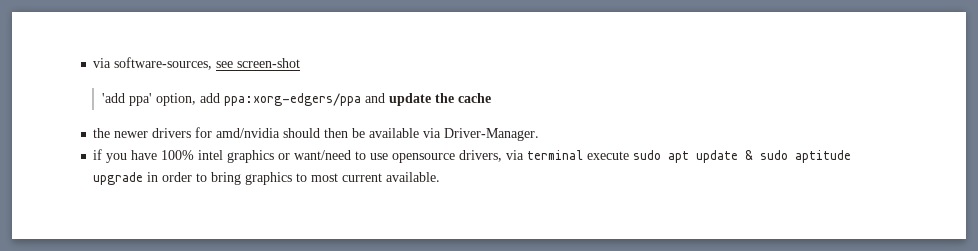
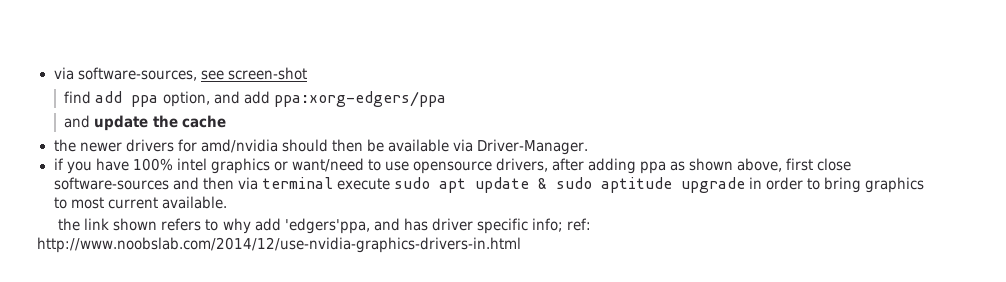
- 'add ppa' option, add ppa:xorg-edgers/ppa and update the cache
+ find add ppa option, and add ppa:xorg-edgers/ppa
+ and update the cache
- if you have 100% intel graphics or want/need to use opensource drivers, via terminal execute sudo apt update & sudo aptitude upgrade in order to bring graphics to most current available.
+ if you have 100% intel graphics or want/need to use opensource drivers, after adding ppa as shown above, first close software-sources and then via terminal execute sudo apt update & sudo aptitude upgrade in order to bring graphics to most current available.
+ the link shown refers to why add 'edgers'ppa, and has driver specific info; ref: http://www.noobslab.com/2014/12/use-nvidia-graphics-drivers-in.html

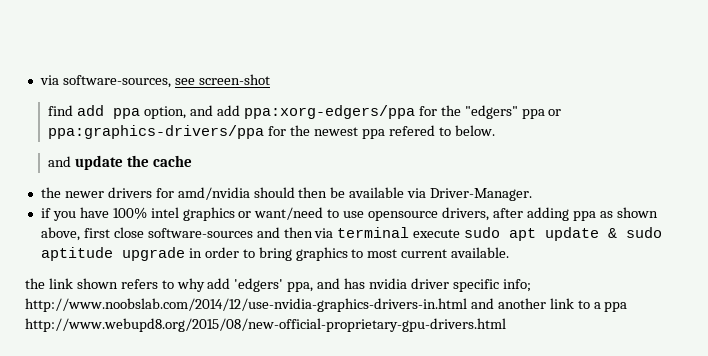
- find add ppa option, and add ppa:xorg-edgers/ppa
+ find add ppa option, and add ppa:xorg-edgers/ppa for the "edgers" ppa or ppa:graphics-drivers/ppa for the newest ppa refered to below.
- the link shown refers to why add 'edgers'ppa, and has driver specific info; ref: http://www.noobslab.com/2014/12/use-nvidia-graphics-drivers-in.html
+ the link shown refers to why add 'edgers' ppa, and has nvidia driver specific info; http://www.noobslab.com/2014/12/use-nvidia-graphics-drivers-in.html and another link to a ppa http://www.webupd8.org/2015/08/new-official-proprietary-gpu-drivers.html

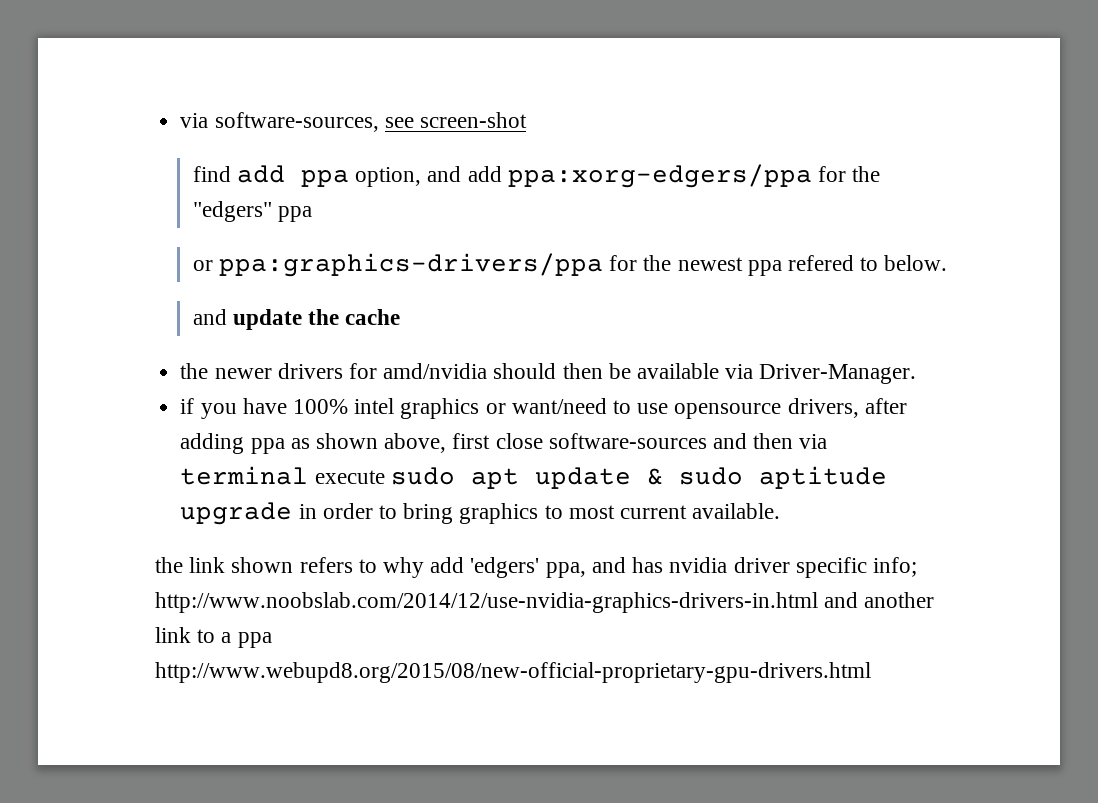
- find add ppa option, and add ppa:xorg-edgers/ppa for the "edgers" ppa or ppa:graphics-drivers/ppa for the newest ppa refered to below.
+ find add ppa option, and add ppa:xorg-edgers/ppa for the "edgers" ppa
+ or ppa:graphics-drivers/ppa for the newest ppa refered to below.

